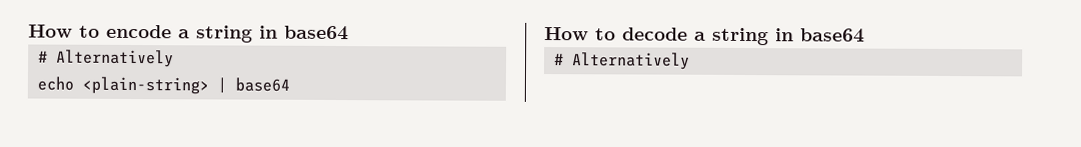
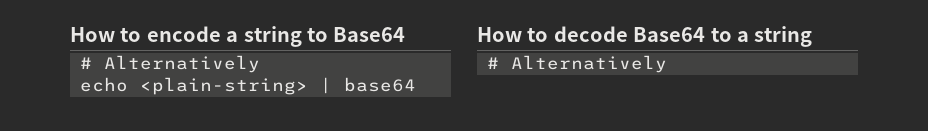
- How to encode a string in base64
+ How to encode a string to Base64
- How to decode a string in base64
+ How to decode Base64 to a string

